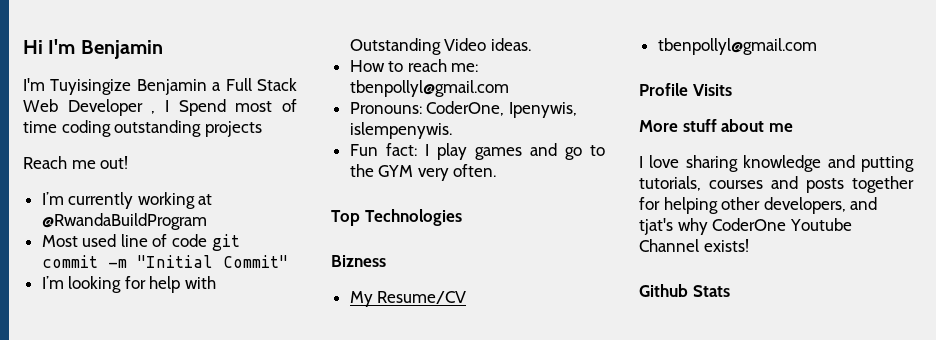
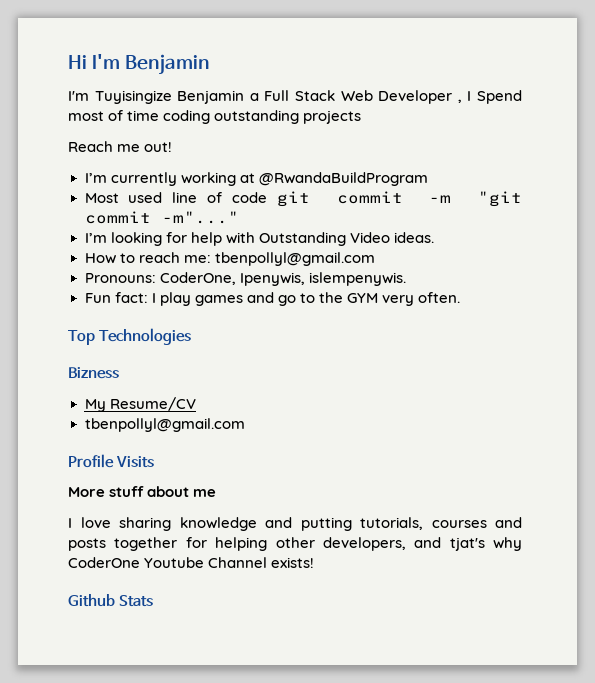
- Most used line of code git commit -m "Initial Commit"
+ Most used line of code git commit -m "git commit -m"..."

